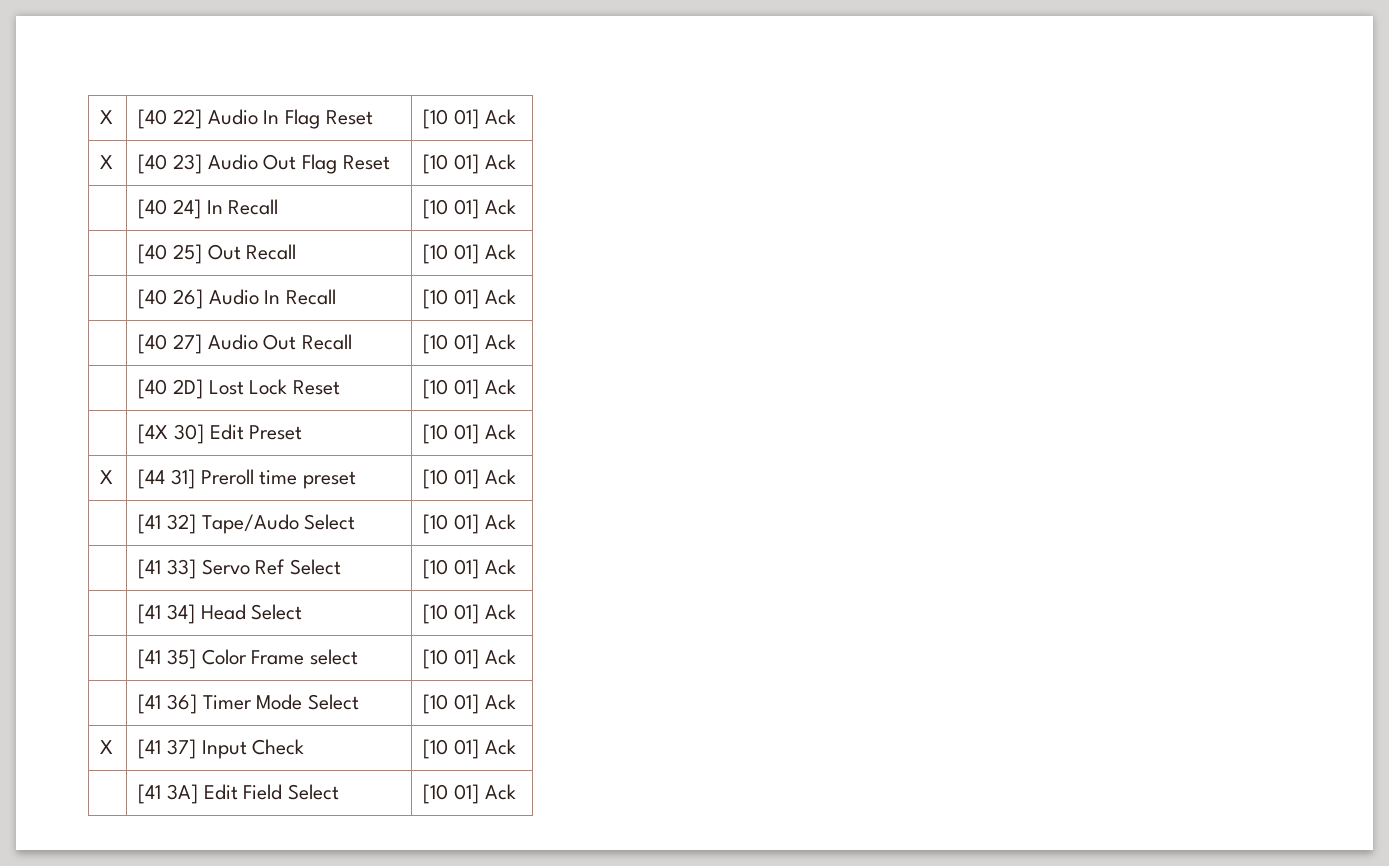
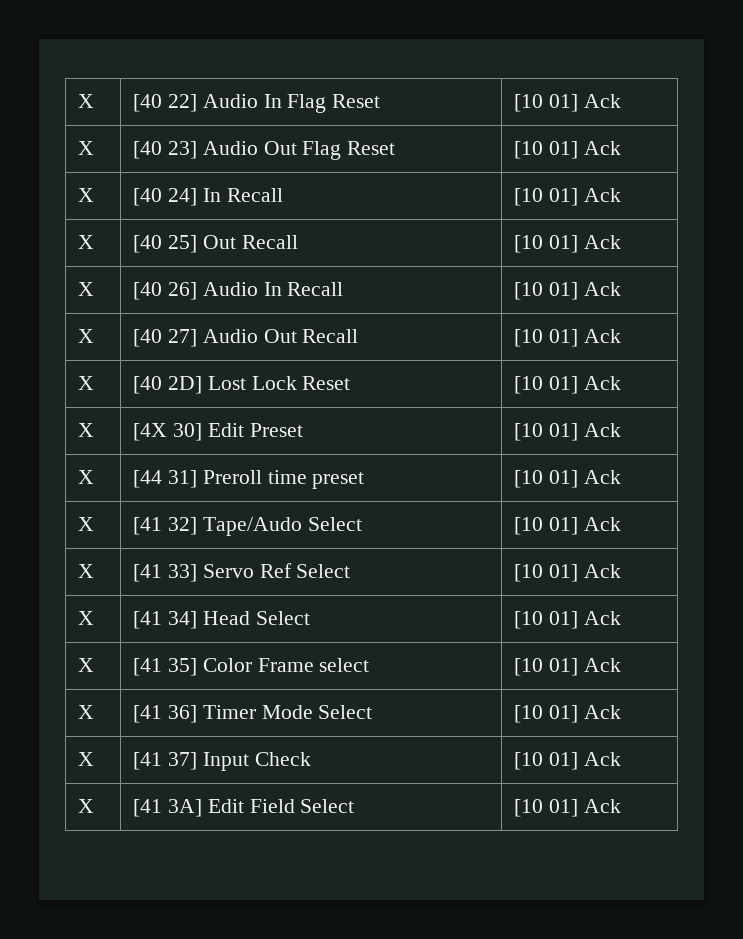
- | [40 24] In Recall | [10 01] Ack
+ X | [40 24] In Recall | [10 01] Ack
- | [40 25] Out Recall | [10 01] Ack
+ X | [40 25] Out Recall | [10 01] Ack
- | [40 26] Audio In Recall | [10 01] Ack
+ X | [40 26] Audio In Recall | [10 01] Ack
- | [40 27] Audio Out Recall | [10 01] Ack
+ X | [40 27] Audio Out Recall | [10 01] Ack
- | [40 2D] Lost Lock Reset | [10 01] Ack
+ X | [40 2D] Lost Lock Reset | [10 01] Ack
- | [4X 30] Edit Preset | [10 01] Ack
+ X | [4X 30] Edit Preset | [10 01] Ack
- | [41 32] Tape/Audo Select | [10 01] Ack
+ X | [41 32] Tape/Audo Select | [10 01] Ack
- | [41 33] Servo Ref Select | [10 01] Ack
+ X | [41 33] Servo Ref Select | [10 01] Ack
- | [41 34] Head Select | [10 01] Ack
+ X | [41 34] Head Select | [10 01] Ack
- | [41 35] Color Frame select | [10 01] Ack
+ X | [41 35] Color Frame select | [10 01] Ack
- | [41 36] Timer Mode Select | [10 01] Ack
+ X | [41 36] Timer Mode Select | [10 01] Ack
- | [41 3A] Edit Field Select | [10 01] Ack
+ X | [41 3A] Edit Field Select | [10 01] Ack

